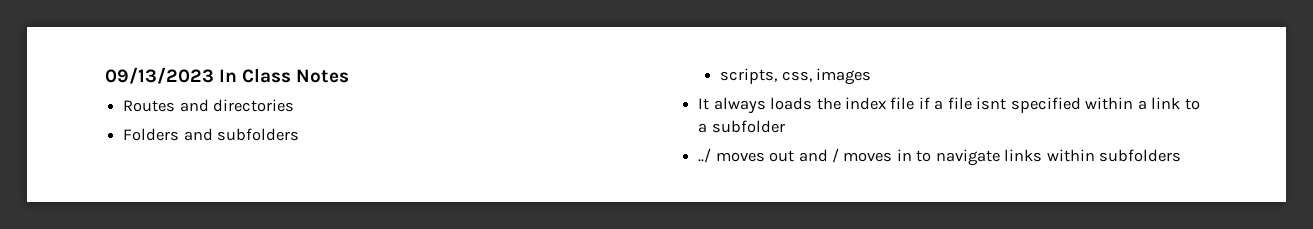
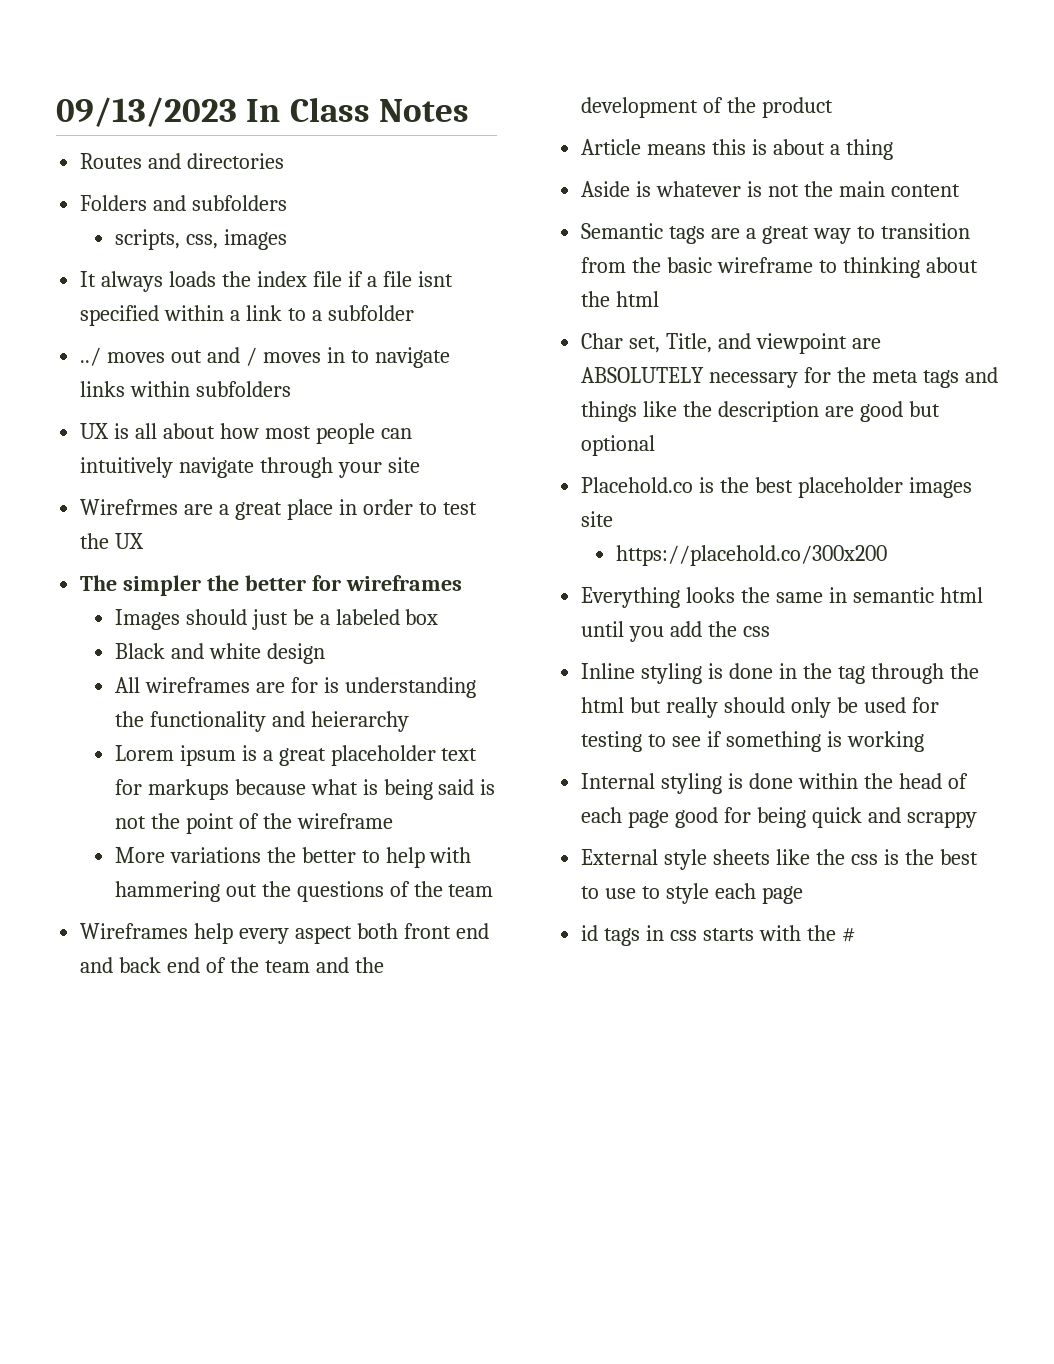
+ UX is all about how most people can intuitively navigate through your site
+ Wirefrmes are a great place in order to test the UX
+ The simpler the better for wireframes
+ Images should just be a labeled box
+ Black and white design
+ All wireframes are for is understanding the functionality and heierarchy
+ Lorem ipsum is a great placeholder text for markups because what is being said is not the point of the wireframe
+ More variations the better to help with hammering out the questions of the team
+ Wireframes help every aspect both front end and back end of the team and the development of the product
+ Article means this is about a thing
+ Aside is whatever is not the main content
+ Semantic tags are a great way to transition from the basic wireframe to thinking about the html
+ Char set, Title, and viewpoint are ABSOLUTELY necessary for the meta tags and things like the description are good but optional
+ Placehold.co is the best placeholder images site
+ https://placehold.co/300x200
+ Everything looks the same in semantic html until you add the css
+ Inline styling is done in the tag through the html but really should only be used for testing to see if something is working
+ Internal styling is done within the head of each page good for being quick and scrappy
+ External style sheets like the css is the best to use to style each page
+ id tags in css starts with the #

